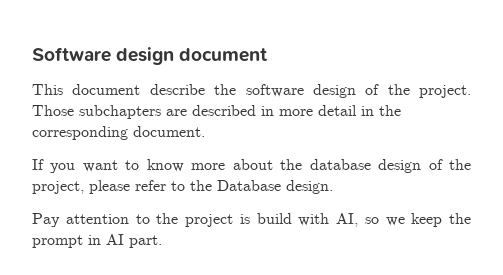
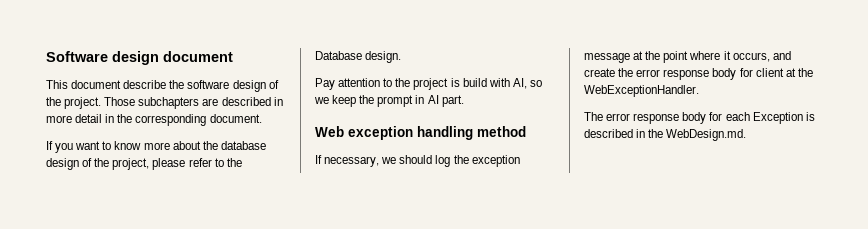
+ Web exception handling method
+ If necessary, we should log the exception message at the point where it occurs, and create the error response body for client at the WebExceptionHandler.
+ The error response body for each Exception is described in the WebDesign.md.

